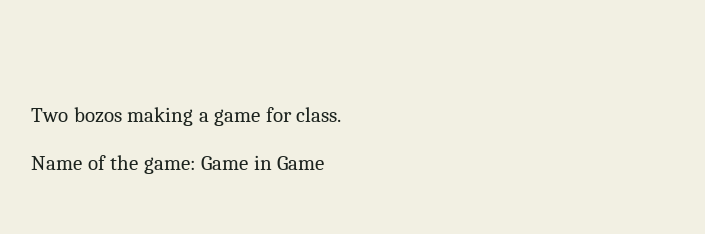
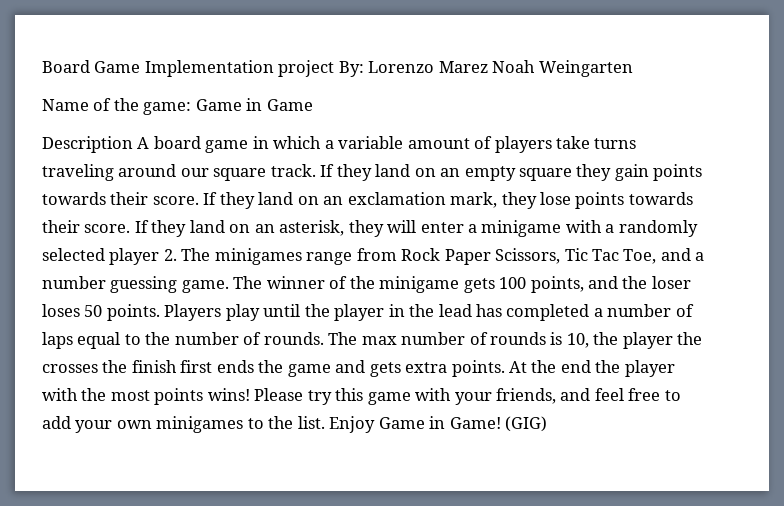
- Two bozos making a game for class.
+ Board Game Implementation project By: Lorenzo Marez Noah Weingarten
+ Description A board game in which a variable amount of players take turns traveling around our square track. If they land on an empty square they gain points towards their score. If they land on an exclamation mark, they lose points towards their score. If they land on an asterisk, they will enter a minigame with a randomly selected player 2. The minigames range from Rock Paper Scissors, Tic Tac Toe, and a number guessing game. The winner of the minigame gets 100 points, and the loser loses 50 points. Players play until the player in the lead has completed a number of laps equal to the number of rounds. The max number of rounds is 10, the player the crosses the finish first ends the game and gets extra points. At the end the player with the most points wins! Please try this game with your friends, and feel free to add your own minigames to the list. Enjoy Game in Game! (GIG)

